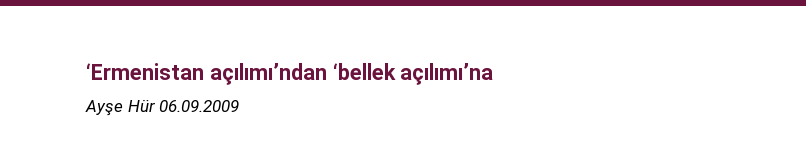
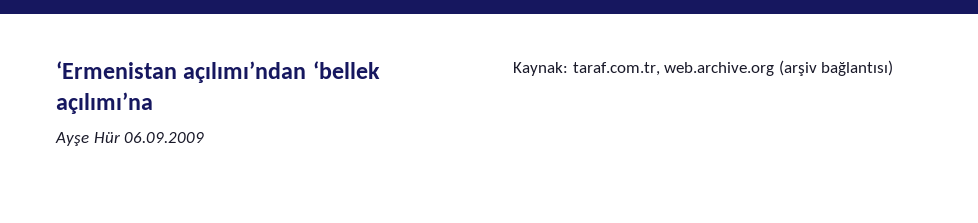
+ Kaynak: taraf.com.tr, web.archive.org (arşiv bağlantısı)

